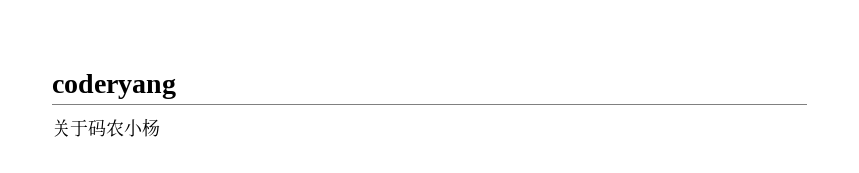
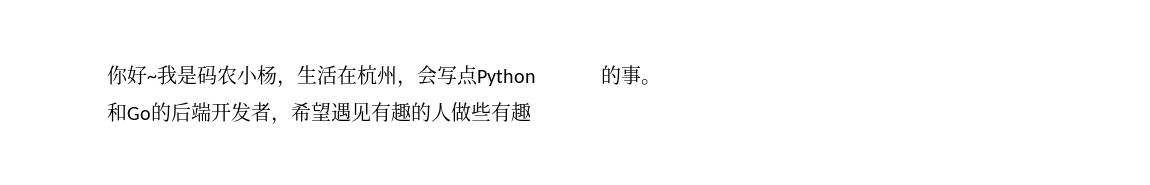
- coderyang
- 关于码农小杨
+ 你好~我是码农小杨，生活在杭州，会写点Python和Go的后端开发者，希望遇见有趣的人做些有趣的事。

